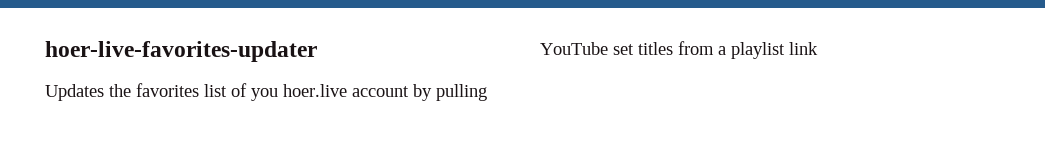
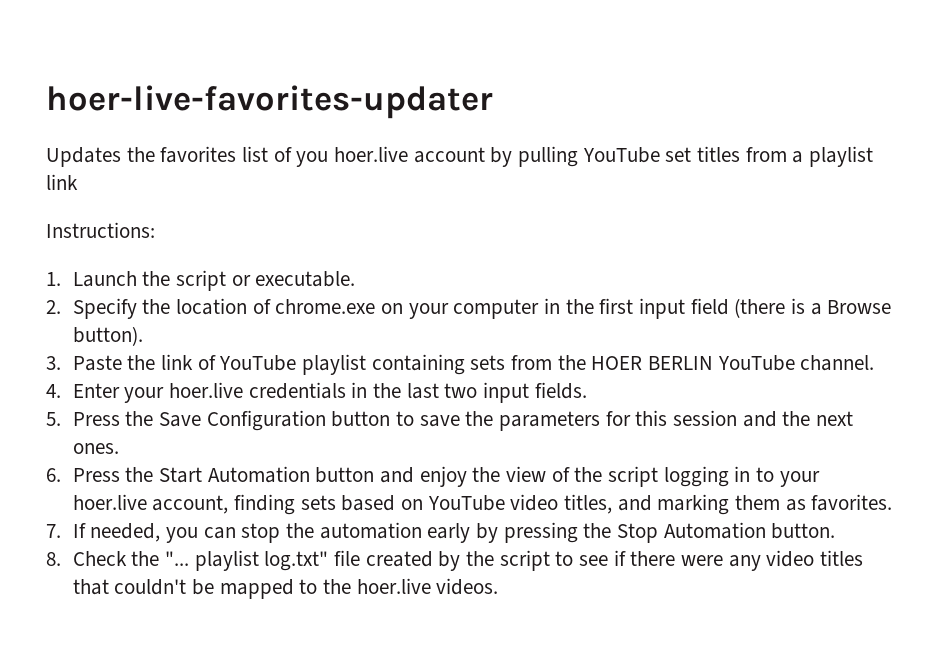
+ Instructions:
+ 1. Launch the script or executable.
+ 2. Specify the location of chrome.exe on your computer in the first input field (there is a Browse button).
+ 3. Paste the link of YouTube playlist containing sets from the HOER BERLIN YouTube channel.
+ 4. Enter your hoer.live credentials in the last two input fields.
+ 5. Press the Save Configuration button to save the parameters for this session and the next ones.
+ 6. Press the Start Automation button and enjoy the view of the script logging in to your hoer.live account, finding sets based on YouTube video titles, and marking them as favorites.
+ 7. If needed, you can stop the automation early by pressing the Stop Automation button.
+ 8. Check the "... playlist log.txt" file created by the script to see if there were any video titles that couldn't be mapped to the hoer.live videos.

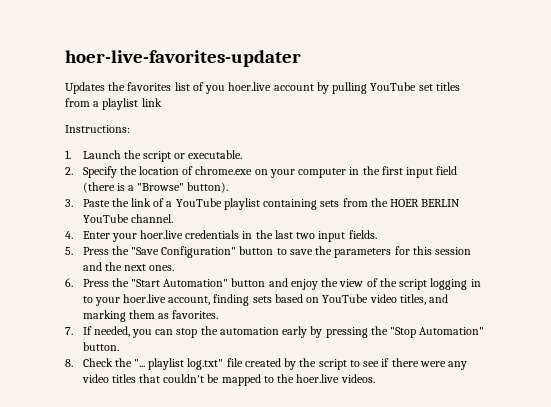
- 2. Specify the location of chrome.exe on your computer in the first input field (there is a Browse button).
+ 2. Specify the location of chrome.exe on your computer in the first input field (there is a "Browse" button).
- 3. Paste the link of YouTube playlist containing sets from the HOER BERLIN YouTube channel.
+ 3. Paste the link of a YouTube playlist containing sets from the HOER BERLIN YouTube channel.
- 5. Press the Save Configuration button to save the parameters for this session and the next ones.
+ 5. Press the "Save Configuration" button to save the parameters for this session and the next ones.
- 6. Press the Start Automation button and enjoy the view of the script logging in to your hoer.live account, finding sets based on YouTube video titles, and marking them as favorites.
+ 6. Press the "Start Automation" button and enjoy the view of the script logging in to your hoer.live account, finding sets based on YouTube video titles, and marking them as favorites.
- 7. If needed, you can stop the automation early by pressing the Stop Automation button.
+ 7. If needed, you can stop the automation early by pressing the "Stop Automation" button.

